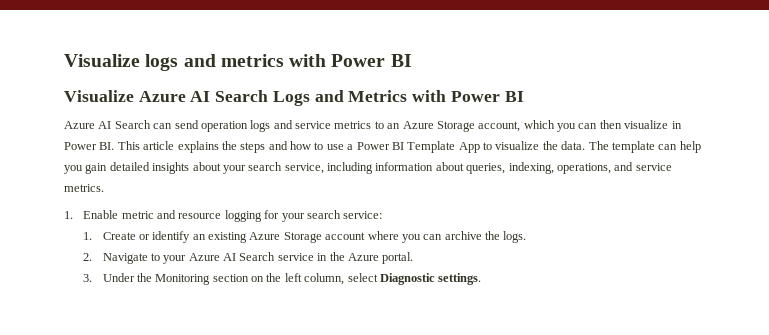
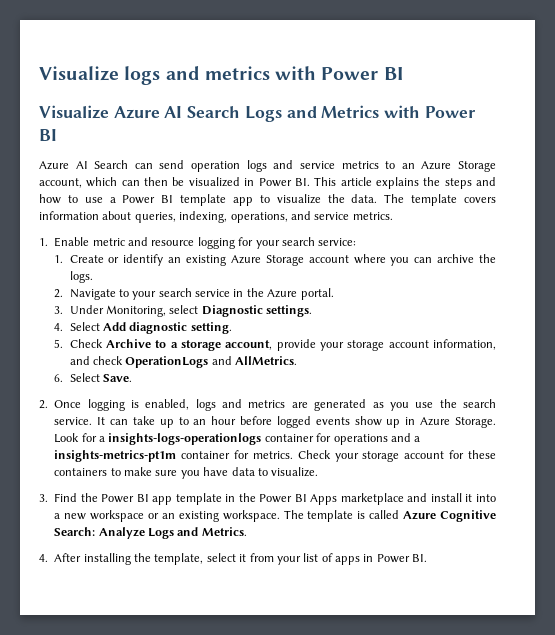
- Azure AI Search can send operation logs and service metrics to an Azure Storage account, which you can then visualize in Power BI. This article explains the steps and how to use a Power BI Template App to visualize the data.
+ Azure AI Search can send operation logs and service metrics to an Azure Storage account, which can then be visualized in Power BI. This article explains the steps and how to use a Power BI template app to visualize the data.
- The template can help you gain detailed insights about your search service, including information about queries, indexing, operations, and service metrics.
+ The template covers information about queries, indexing, operations, and service metrics.
- 2. Navigate to your Azure AI Search service in the Azure portal.
+ 2. Navigate to your search service in the Azure portal.
- 3. Under the Monitoring section on the left column, select Diagnostic settings.
+ 3. Under Monitoring, select Diagnostic settings.
+ 4. Select Add diagnostic setting.
+ 5. Check Archive to a storage account, provide your storage account information, and check OperationLogs and AllMetrics.
+ 6. Select Save.
+ 2. Once logging is enabled, logs and metrics are generated as you use the search service. It can take up to an hour before logged events show up in Azure Storage. Look for a insights-logs-operationlogs container for operations and a insights-metrics-pt1m container for metrics. Check your storage account for these containers to make sure you have data to visualize.
+ 3. Find the Power BI app template in the Power BI Apps marketplace and install it into a new workspace or an existing workspace. The template is called Azure Cognitive Search: Analyze Logs and Metrics.
+ 4. After installing the template, select it from your list of apps in Power BI.

